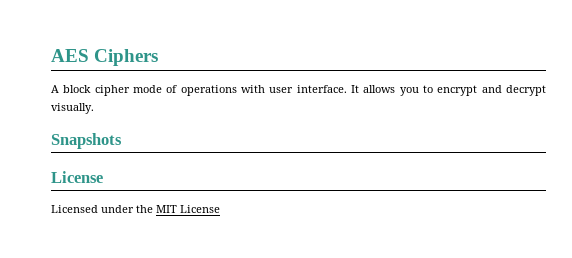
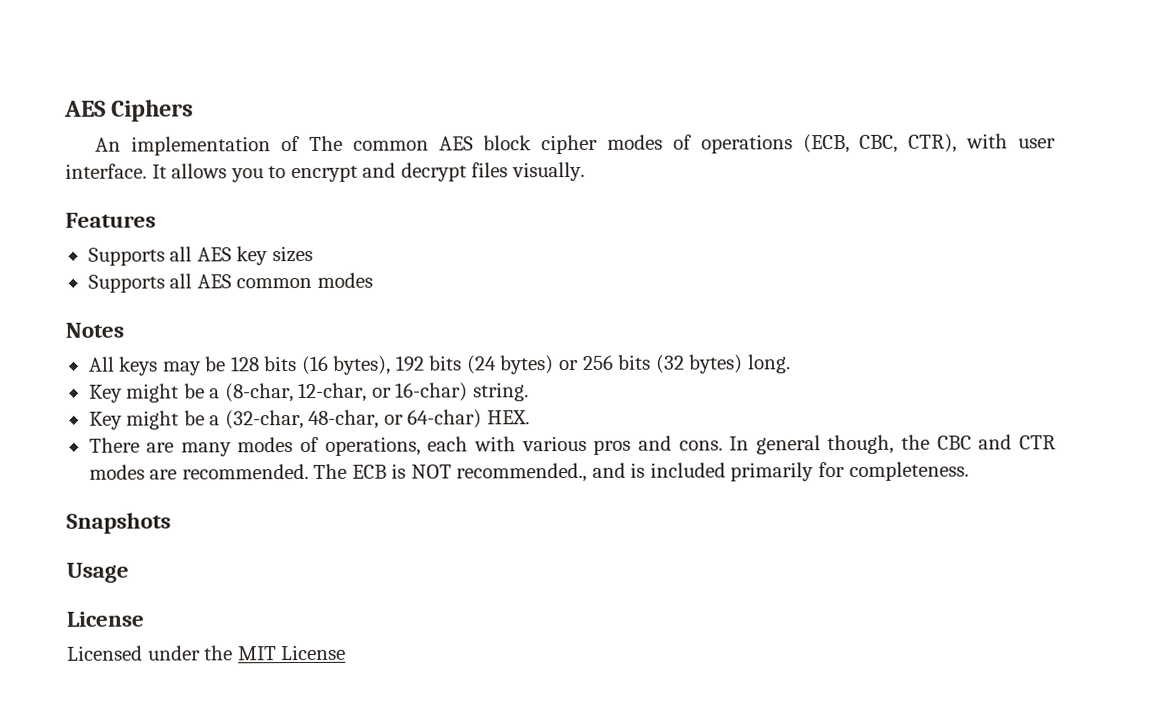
- A block cipher mode of operations with user interface.
+ An implementation of The common AES block cipher modes of operations (ECB, CBC, CTR), with user interface.
- It allows you to encrypt and decrypt visually.
+ It allows you to encrypt and decrypt files visually.
+ Features
+ Supports all AES key sizes
+ Supports all AES common modes
+ Notes
+ All keys may be 128 bits (16 bytes), 192 bits (24 bytes) or 256 bits (32 bytes) long.
+ Key might be a (8-char, 12-char, or 16-char) string.
+ Key might be a (32-char, 48-char, or 64-char) HEX.
+ There are many modes of operations, each with various pros and cons. In general though, the CBC and CTR modes are recommended. The ECB is NOT recommended., and is included primarily for completeness.
+ Usage

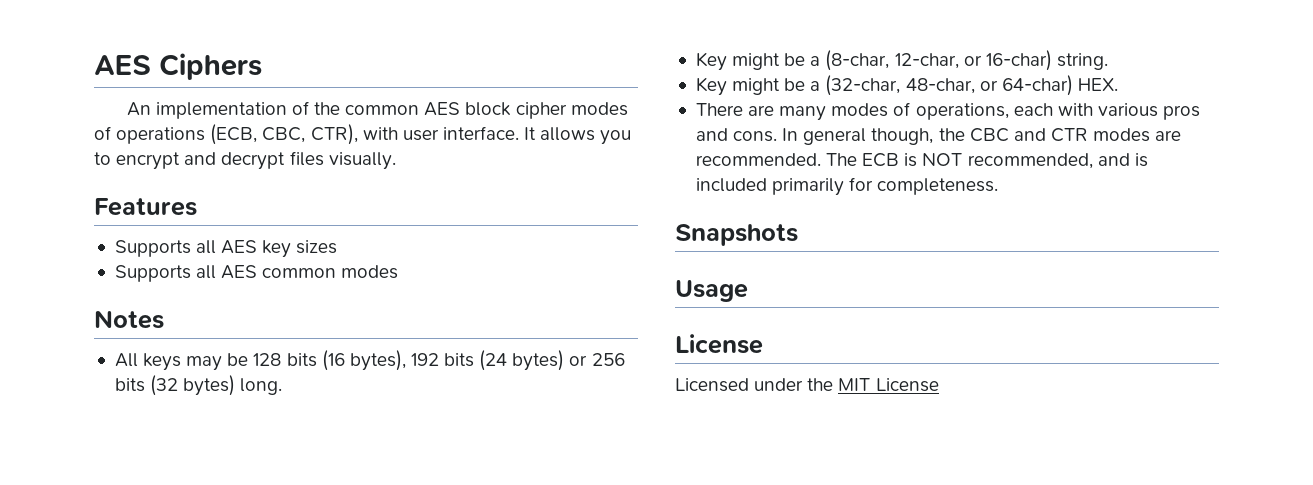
- An implementation of The common AES block cipher modes of operations (ECB, CBC, CTR), with user interface.
+ An implementation of the common AES block cipher modes of operations (ECB, CBC, CTR), with user interface.
- The ECB is NOT recommended., and is included primarily for completeness.
+ The ECB is NOT recommended, and is included primarily for completeness.

